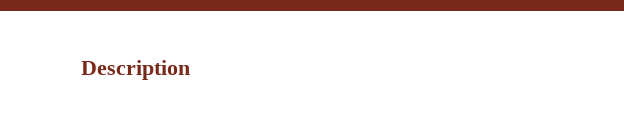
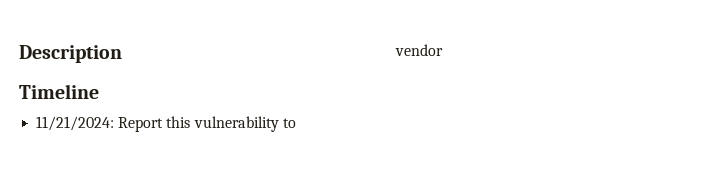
+ Timeline
+ 11/21/2024: Report this vulnerability to vendor

